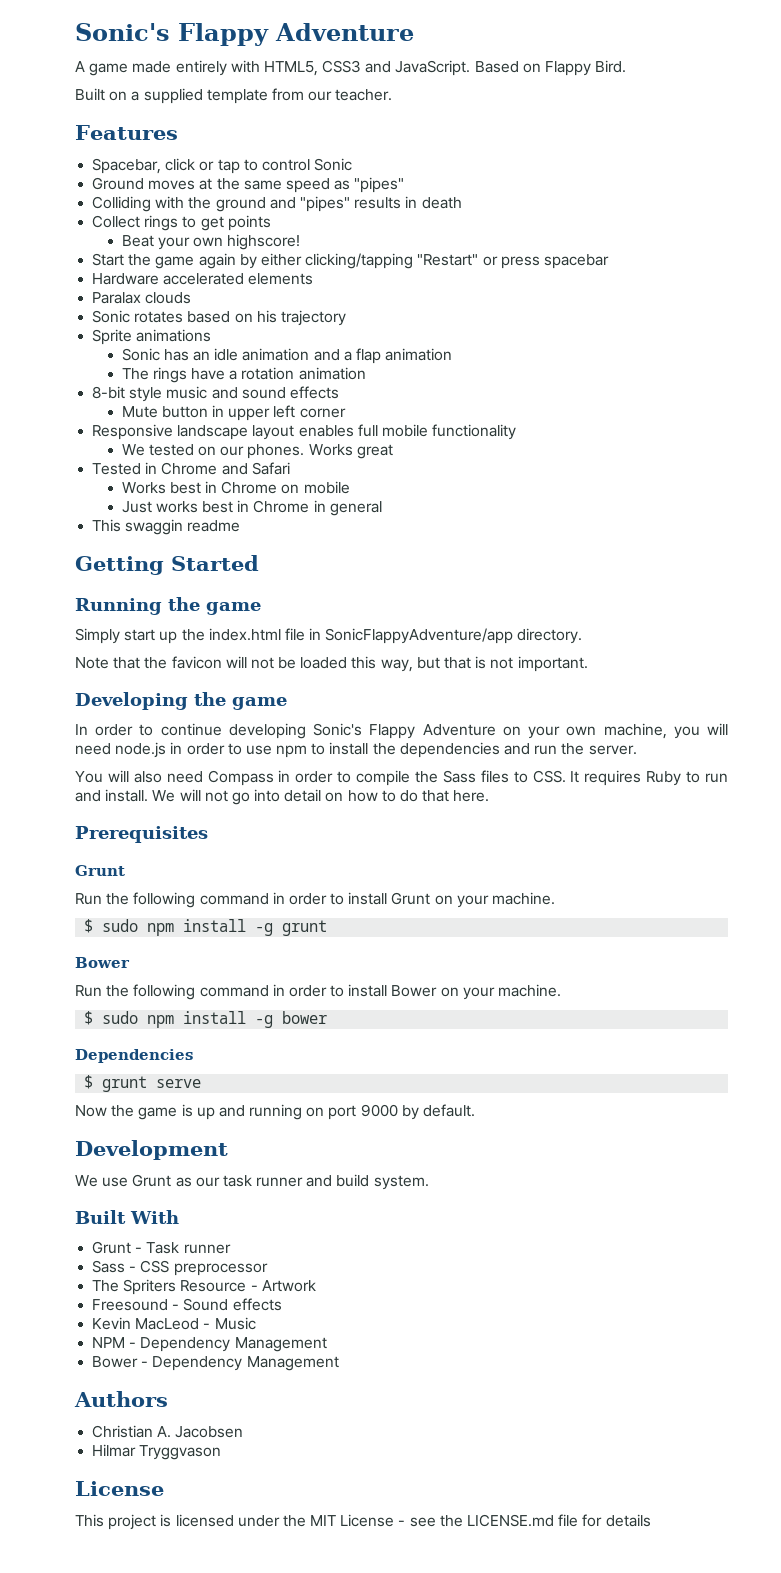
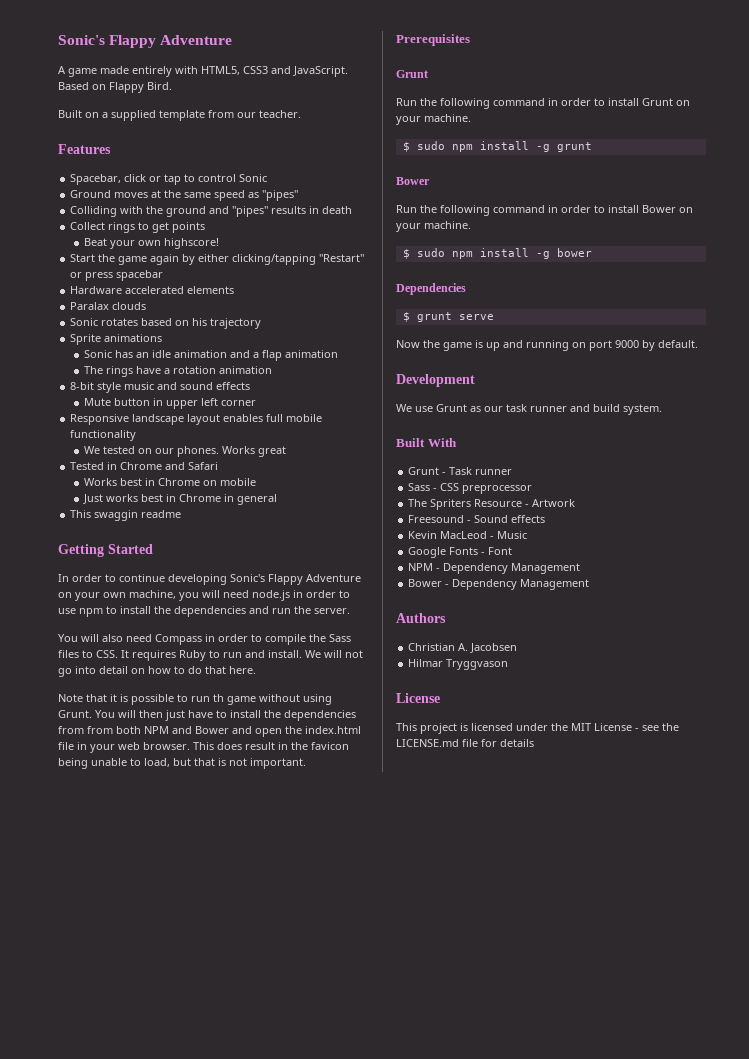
- Running the game
- Simply start up the index.html file in SonicFlappyAdventure/app directory.
- Note that the favicon will not be loaded this way, but that is not important.
- Developing the game
+ Note that it is possible to run th game without using Grunt. You will then just have to install the dependencies from from both NPM and Bower and open the index.html file in your web browser. This does result in the favicon being unable to load, but that is not important.
+ Google Fonts - Font

